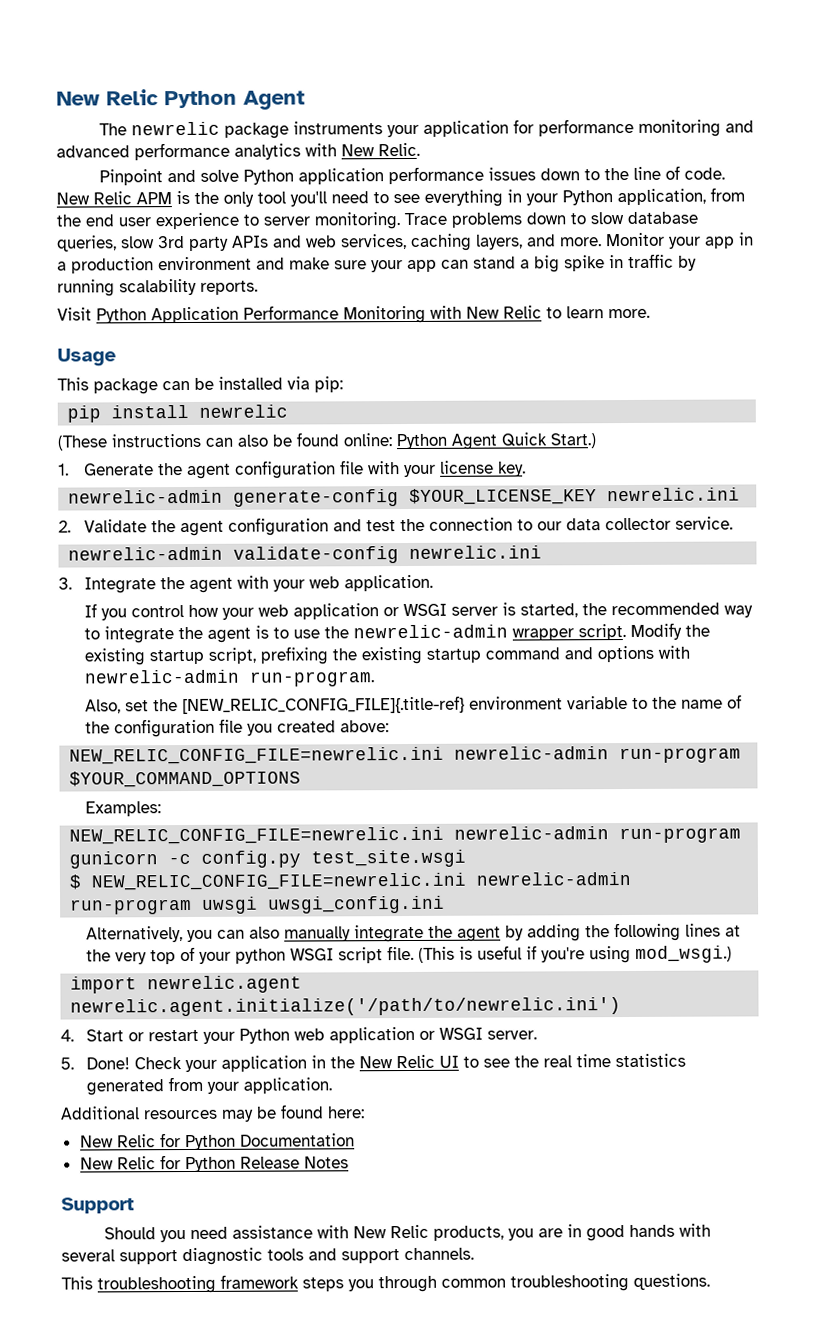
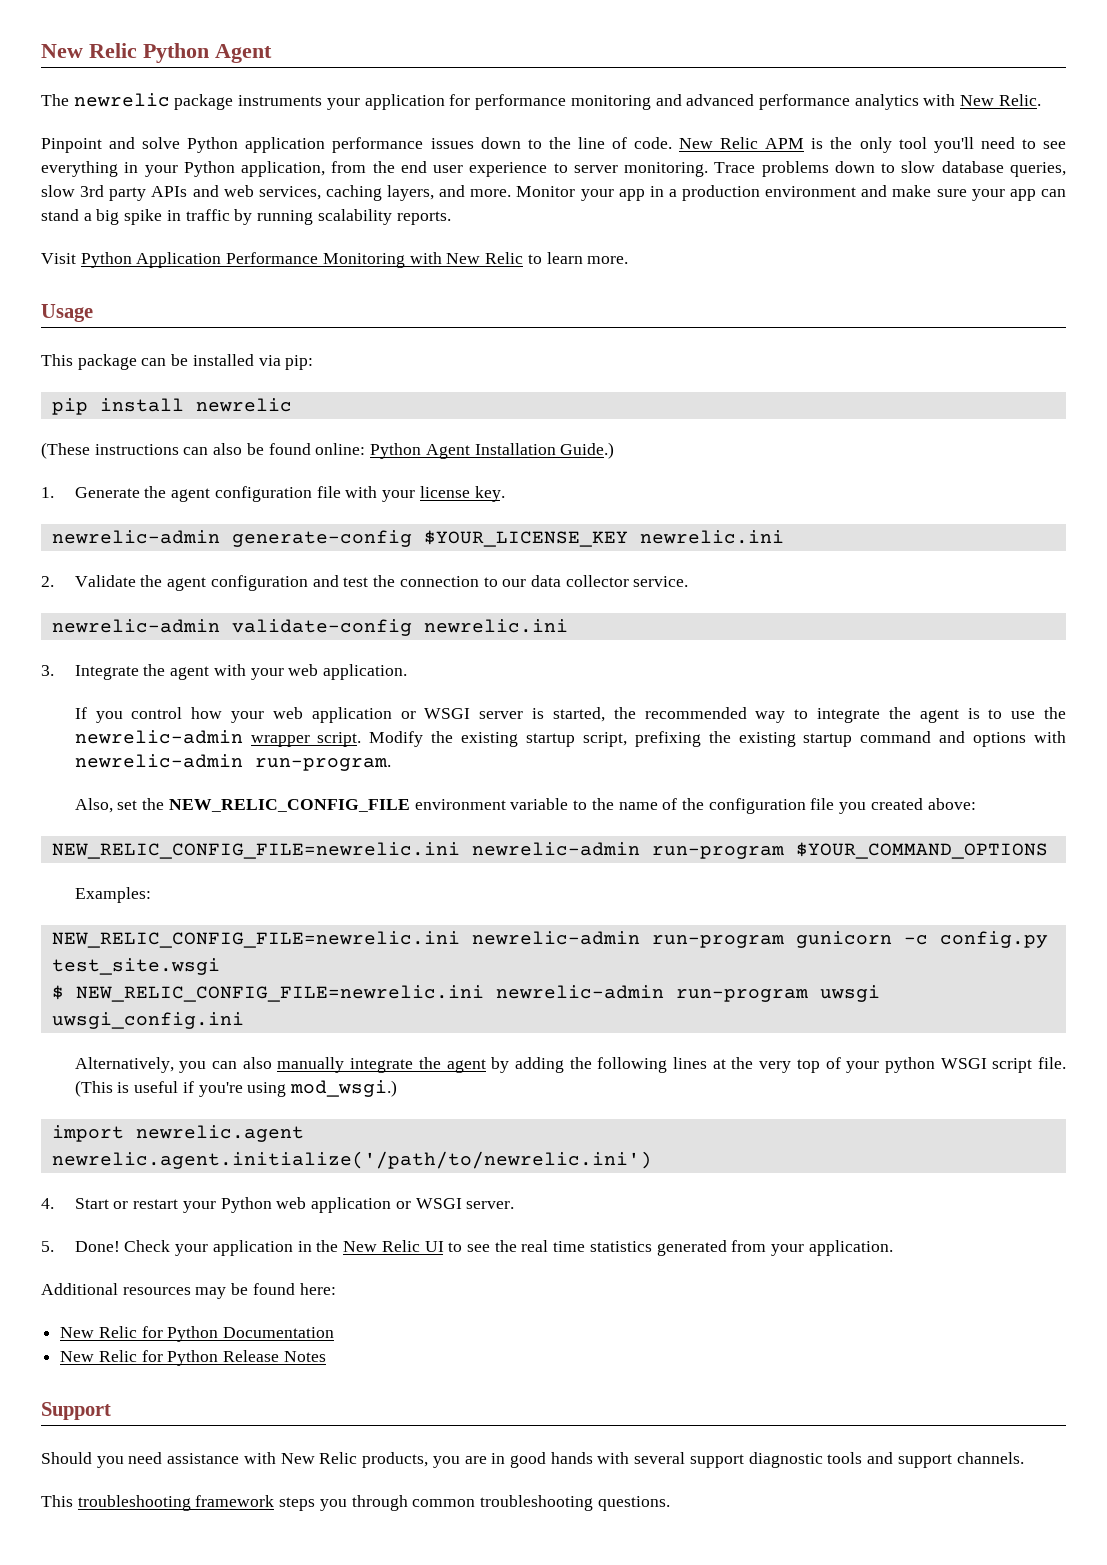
- (These instructions can also be found online: Python Agent Quick Start.)
+ (These instructions can also be found online: Python Agent Installation Guide.)
- Also, set the [NEW_RELIC_CONFIG_FILE]{.title-ref} environment variable to the name of the configuration file you created above:
+ Also, set the NEW_RELIC_CONFIG_FILE environment variable to the name of the configuration file you created above:

